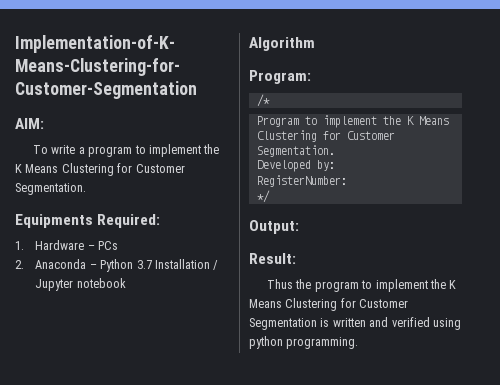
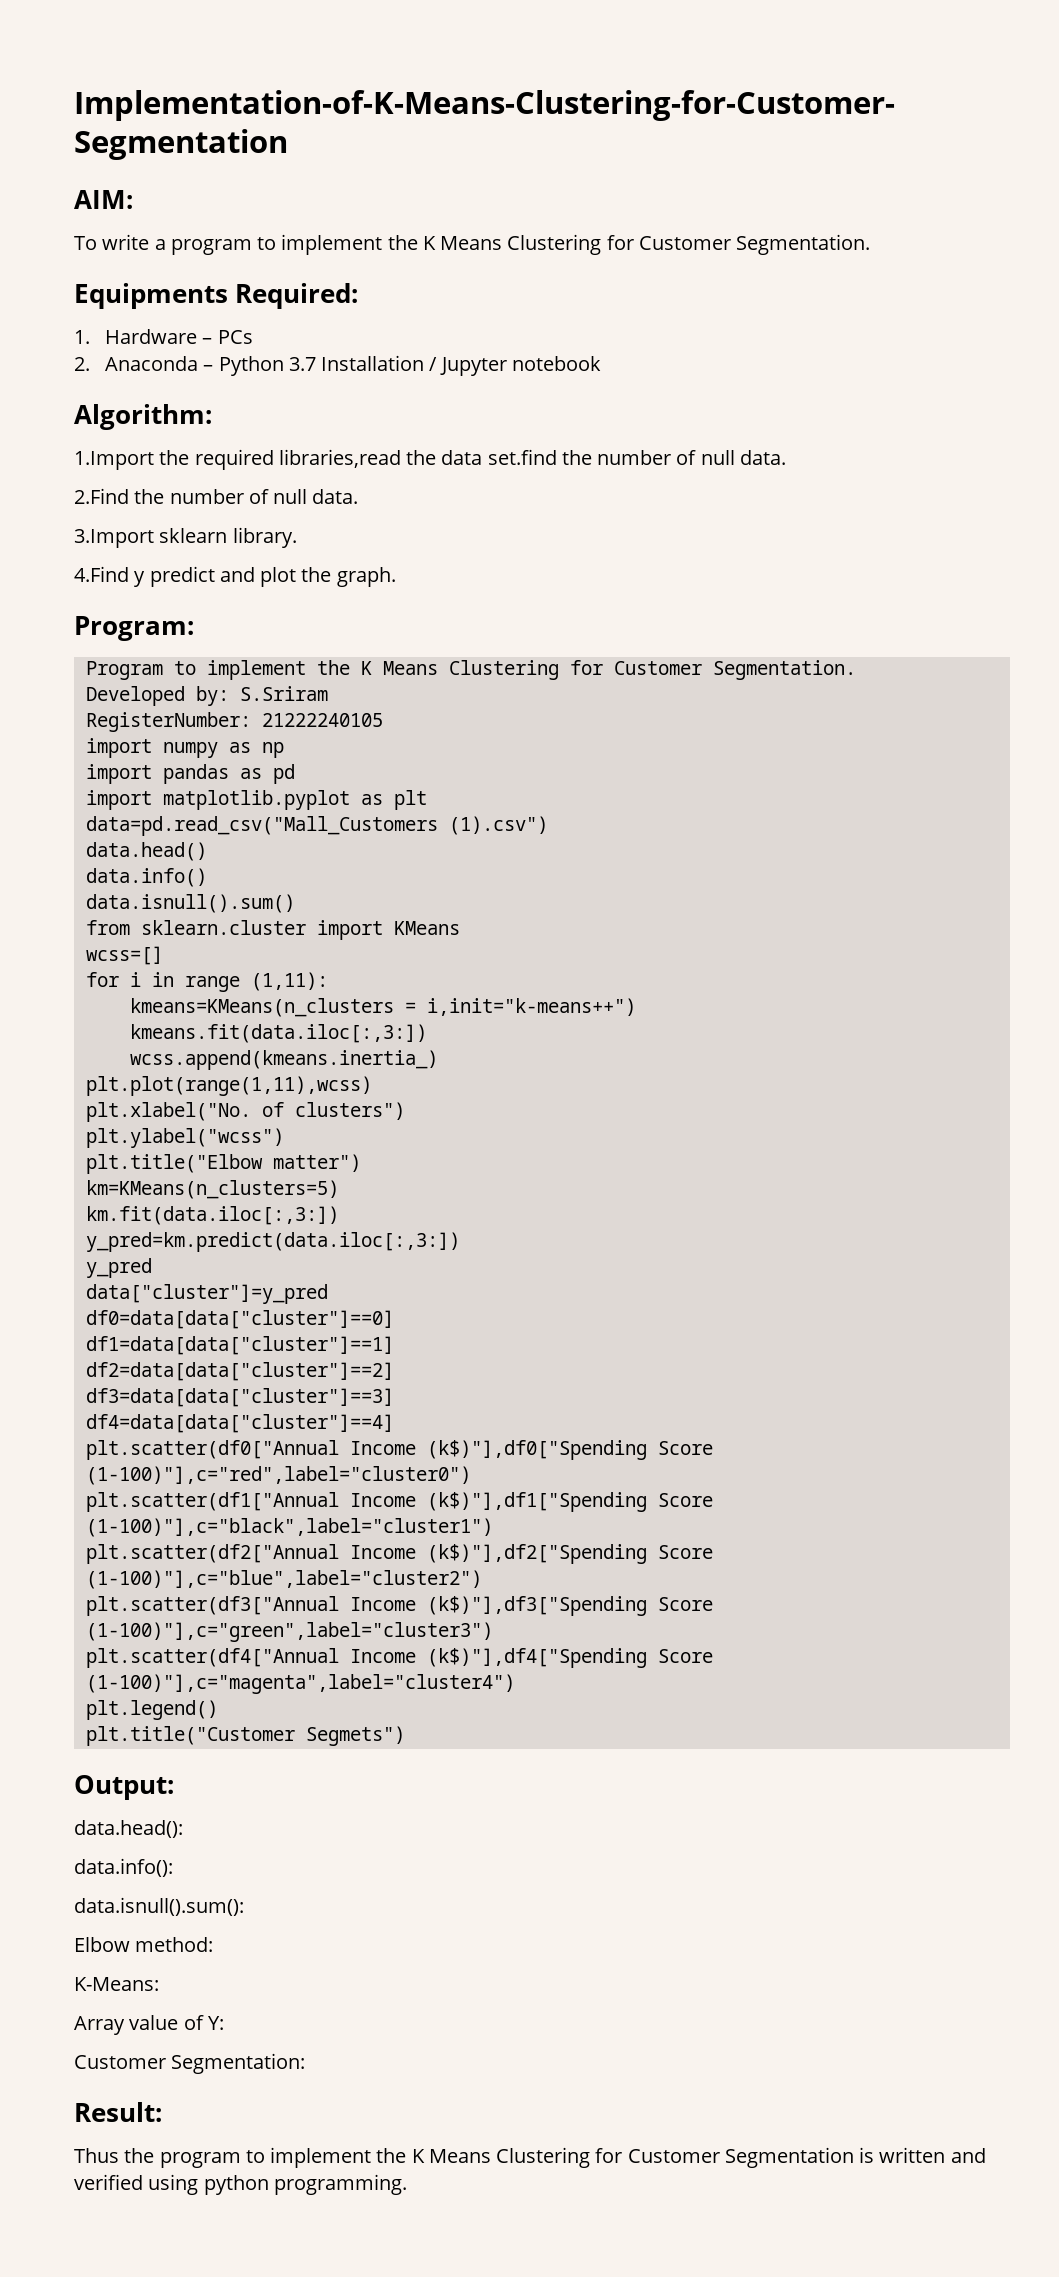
- Algorithm
+ Algorithm:
+ 1.Import the required libraries,read the data set.find the number of null data.
+ 2.Find the number of null data.
+ 3.Import sklearn library.
+ 4.Find y predict and plot the graph.
- /*
- Developed by:
+ Developed by: S.Sriram
- RegisterNumber:
- */
+ RegisterNumber: 21222240105
+ import numpy as np
+ import pandas as pd
+ import matplotlib.pyplot as plt
+ data=pd.read_csv("Mall_Customers (1).csv")
+ data.head()
+ data.info()
+ data.isnull().sum()
+ from sklearn.cluster import KMeans
+ wcss=[]
+ for i in range (1,11):
+ kmeans=KMeans(n_clusters = i,init="k-means++")
+ kmeans.fit(data.iloc[:,3:])
+ wcss.append(kmeans.inertia_)
+ plt.plot(range(1,11),wcss)
+ plt.xlabel("No. of clusters")
+ plt.ylabel("wcss")
+ plt.title("Elbow matter")
+ km=KMeans(n_clusters=5)
+ km.fit(data.iloc[:,3:])
+ y_pred=km.predict(data.iloc[:,3:])
+ y_pred
+ data["cluster"]=y_pred
+ df0=data[data["cluster"]==0]
+ df1=data[data["cluster"]==1]
+ df2=data[data["cluster"]==2]
+ df3=data[data["cluster"]==3]
+ df4=data[data["cluster"]==4]
+ plt.scatter(df0["Annual Income (k$)"],df0["Spending Score (1-100)"],c="red",label="cluster0")
+ plt.scatter(df1["Annual Income (k$)"],df1["Spending Score (1-100)"],c="black",label="cluster1")
+ plt.scatter(df2["Annual Income (k$)"],df2["Spending Score (1-100)"],c="blue",label="cluster2")
+ plt.scatter(df3["Annual Income (k$)"],df3["Spending Score (1-100)"],c="green",label="cluster3")
+ plt.scatter(df4["Annual Income (k$)"],df4["Spending Score (1-100)"],c="magenta",label="cluster4")
+ plt.legend()
+ plt.title("Customer Segmets")
  Output:
+ data.head():
+ data.info():
+ data.isnull().sum():
+ Elbow method:
+ K-Means:
+ Array value of Y:
+ Customer Segmentation:

